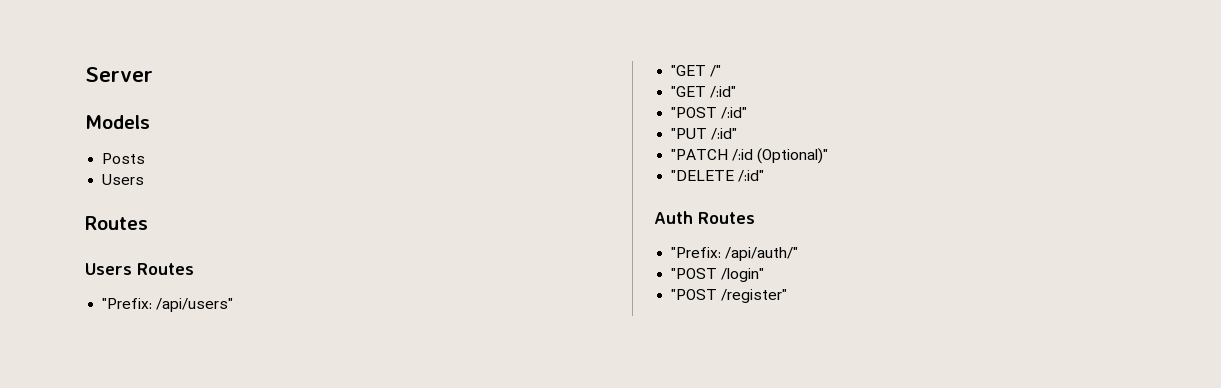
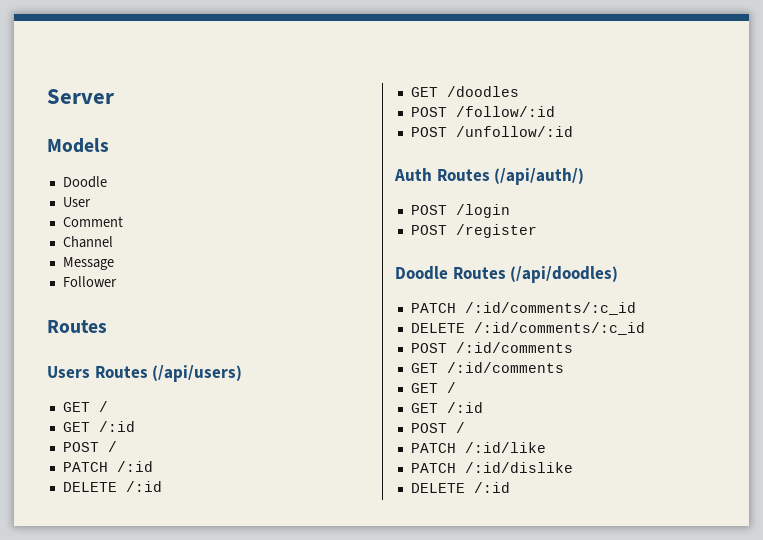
  Models
- Posts
- Users
+ Doodle
+ User
+ Comment
+ Channel
+ Message
+ Follower
  Routes
- Users Routes
- "Prefix: /api/users"
- "GET /"
- "GET /:id"
- "POST /:id"
- "PUT /:id"
- "PATCH /:id (Optional)"
- "DELETE /:id"
- Auth Routes
- "Prefix: /api/auth/"
- "POST /login"
- "POST /register"
+ Users Routes (/api/users)
+ GET /
+ GET /:id
+ POST /
+ PATCH /:id
+ DELETE /:id
+ GET /doodles
+ POST /follow/:id
+ POST /unfollow/:id
+ Auth Routes (/api/auth/)
+ POST /login
+ POST /register
+ Doodle Routes (/api/doodles)
+ PATCH /:id/comments/:c_id
+ DELETE /:id/comments/:c_id
+ POST /:id/comments
+ GET /:id/comments
+ GET /
+ GET /:id
+ POST /
+ PATCH /:id/like
+ PATCH /:id/dislike
+ DELETE /:id

